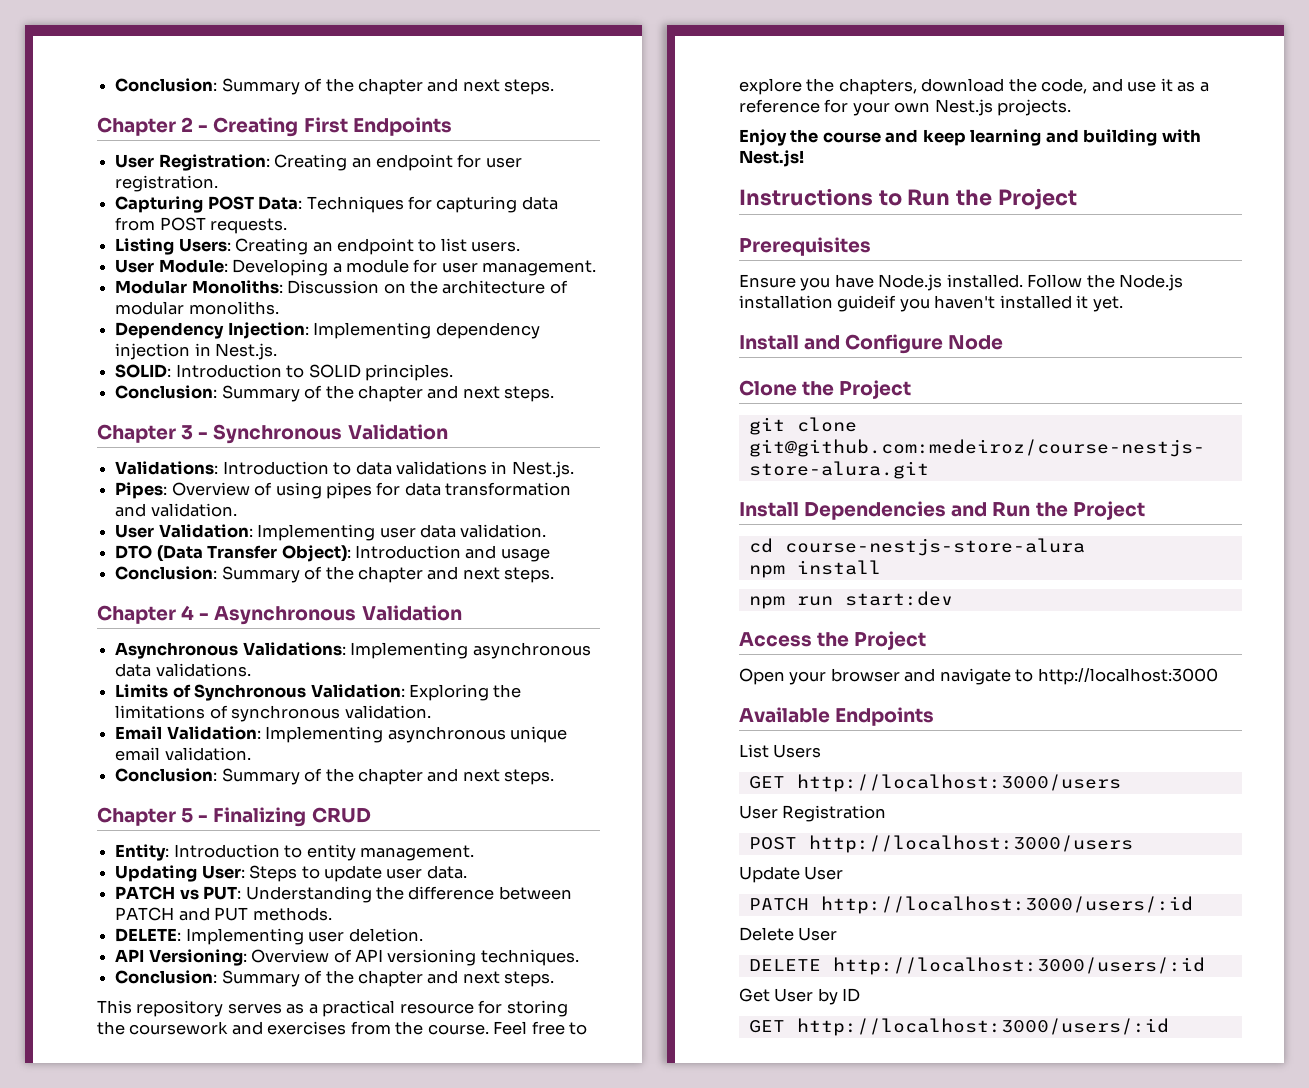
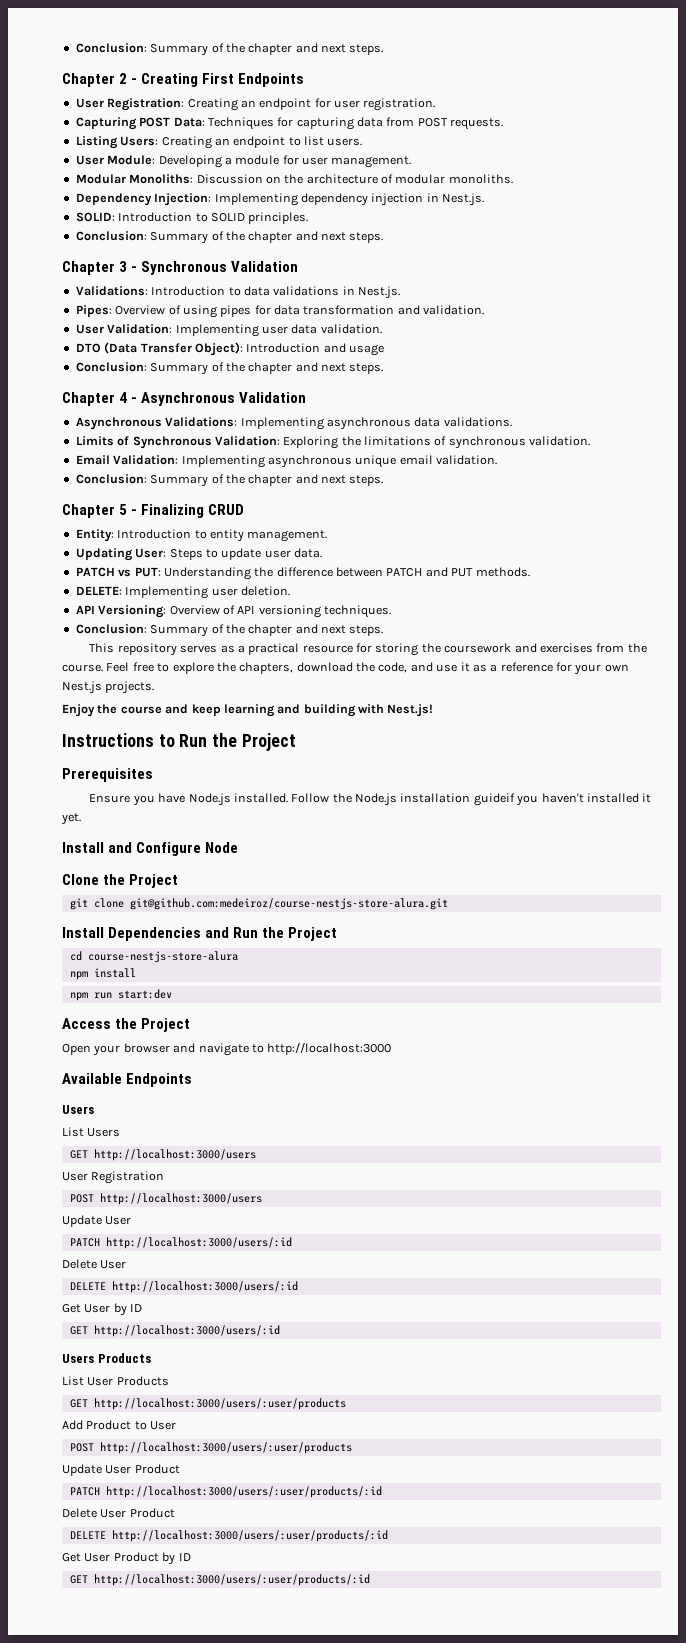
  Available Endpoints
+ Users
+ Users Products
+ List User Products
+ GET http://localhost:3000/users/:user/products
+ Add Product to User
+ POST http://localhost:3000/users/:user/products
+ Update User Product
+ PATCH http://localhost:3000/users/:user/products/:id
+ Delete User Product
+ DELETE http://localhost:3000/users/:user/products/:id
+ Get User Product by ID
+ GET http://localhost:3000/users/:user/products/:id

